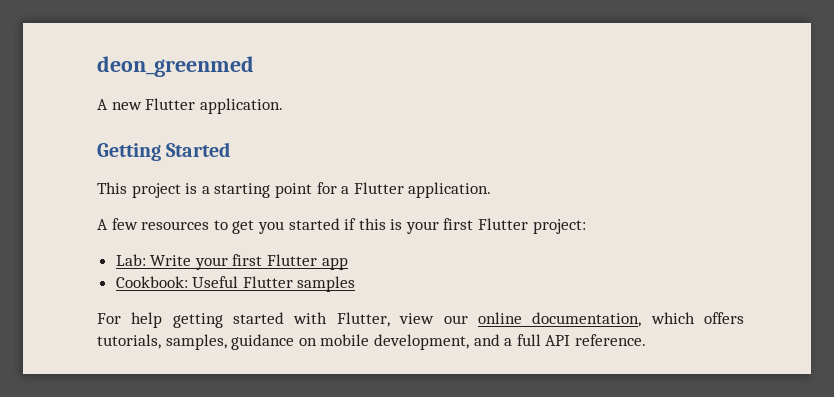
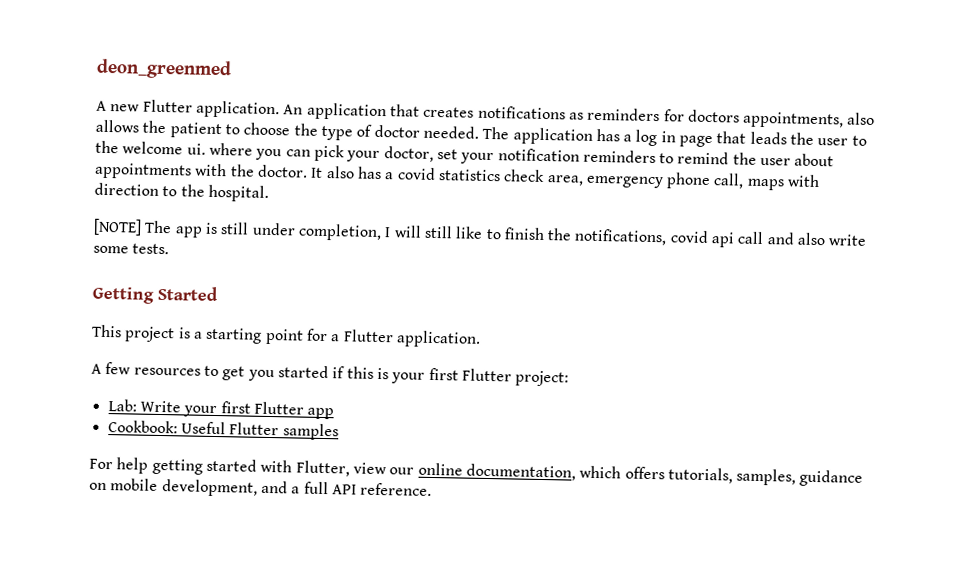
+ An application that creates notifications as reminders for doctors appointments, also allows the patient to choose the type of doctor needed. The application has a log in page that leads the user to the welcome ui. where you can pick your doctor, set your notification reminders to remind the user about appointments with the doctor. It also has a covid statistics check area, emergency phone call, maps with direction to the hospital.
+ [NOTE] The app is still under completion, I will still like to finish the notifications, covid api call and also write some tests.

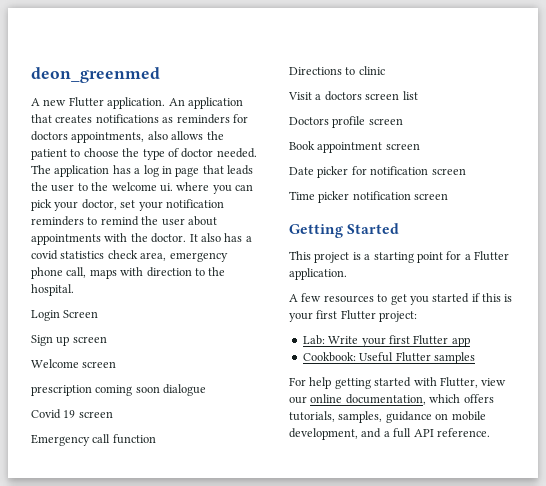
- [NOTE] The app is still under completion, I will still like to finish the notifications, covid api call and also write some tests.
+ Login Screen
+ Sign up screen
+ Welcome screen
+ prescription coming soon dialogue
+ Covid 19 screen
+ Emergency call function
+ Directions to clinic
+ Visit a doctors screen list
+ Doctors profile screen
+ Book appointment screen
+ Date picker for notification screen
+ Time picker notification screen

